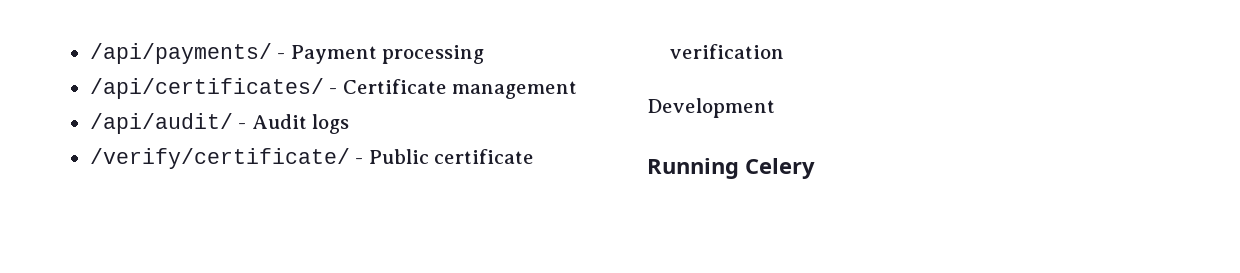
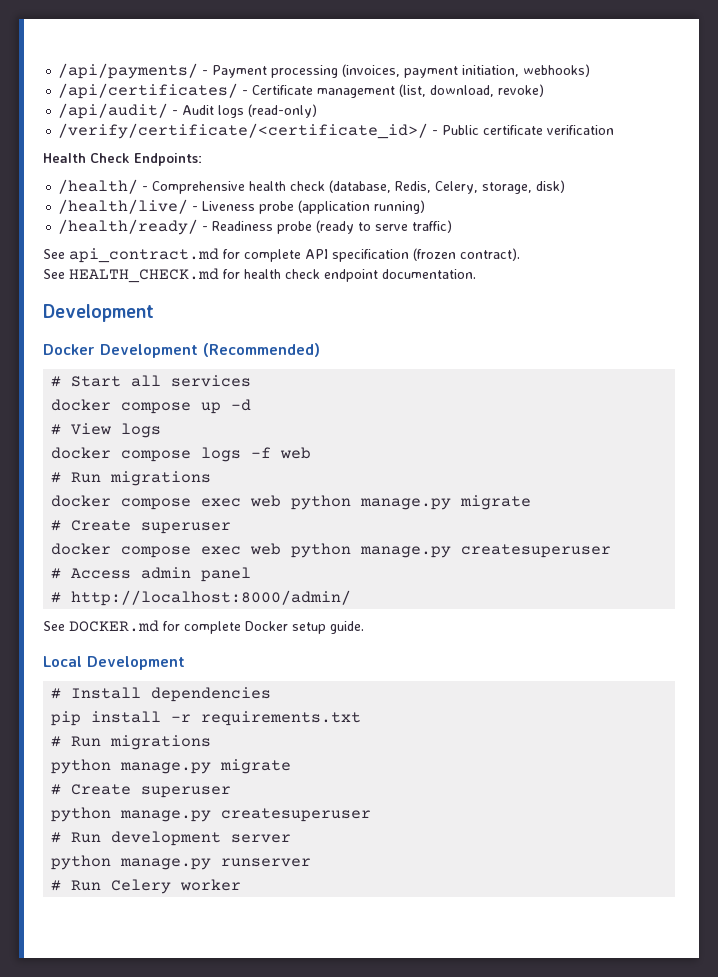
- /api/payments/ - Payment processing
+ /api/payments/ - Payment processing (invoices, payment initiation, webhooks)
- /api/certificates/ - Certificate management
+ /api/certificates/ - Certificate management (list, download, revoke)
- /api/audit/ - Audit logs
- /verify/certificate/ - Public certificate verification
+ /api/audit/ - Audit logs (read-only)
+ /verify/certificate/<certificate_id>/ - Public certificate verification
+ Health Check Endpoints:
+ /health/ - Comprehensive health check (database, Redis, Celery, storage, disk)
+ /health/live/ - Liveness probe (application running)
+ /health/ready/ - Readiness probe (ready to serve traffic)
+ See api_contract.md for complete API specification (frozen contract).
+ See HEALTH_CHECK.md for health check endpoint documentation.
  Development
- Running Celery
+ Docker Development (Recommended)
+ # Start all services
+ docker compose up -d
+ # View logs
+ docker compose logs -f web
+ # Run migrations
+ docker compose exec web python manage.py migrate
+ # Create superuser
+ docker compose exec web python manage.py createsuperuser
+ # Access admin panel
+ # http://localhost:8000/admin/
+ See DOCKER.md for complete Docker setup guide.
+ Local Development
+ # Install dependencies
+ pip install -r requirements.txt
+ # Run migrations
+ python manage.py migrate
+ # Create superuser
+ python manage.py createsuperuser
+ # Run development server
+ python manage.py runserver
+ # Run Celery worker

